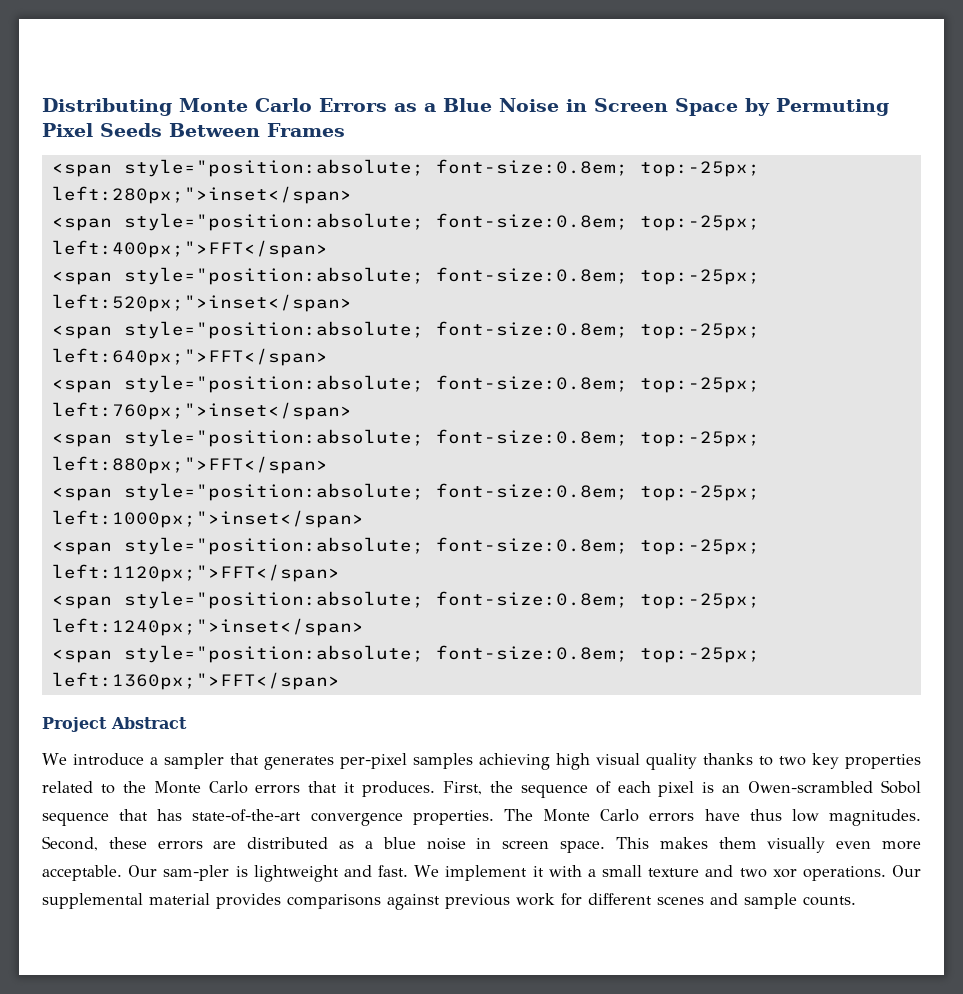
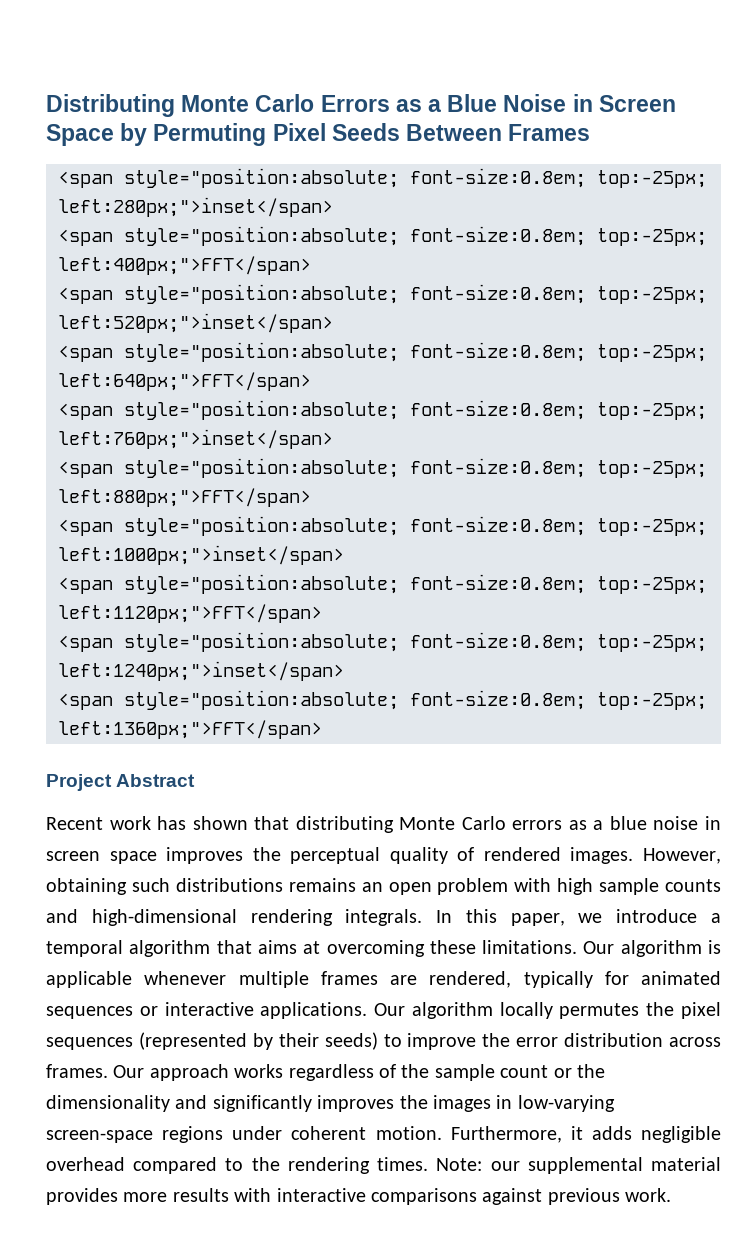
- We introduce a sampler that generates per-pixel samples achieving high visual quality thanks to two key properties related to the Monte Carlo errors that it produces. First, the sequence of each pixel is an Owen-scrambled Sobol sequence that has state-of-the-art convergence properties. The Monte Carlo errors have thus low magnitudes. Second, these errors are distributed as a blue noise in screen space. This makes them visually even more acceptable. Our sam-pler is lightweight and fast. We implement it with a small texture and two xor operations. Our supplemental material provides comparisons against previous work for different scenes and sample counts.
+ Recent work has shown that distributing Monte Carlo errors as a blue noise in screen space improves the perceptual quality of rendered images. However, obtaining such distributions remains an open problem with high sample counts and high-dimensional rendering integrals. In this paper, we introduce a temporal algorithm that aims at overcoming these limitations. Our algorithm is applicable whenever multiple frames are rendered, typically for animated sequences or interactive applications. Our algorithm locally permutes the pixel sequences (represented by their seeds) to improve the error distribution across frames. Our approach works regardless of the sample count or the dimensionality and significantly improves the images in low-varying screen-space regions under coherent motion. Furthermore, it adds negligible overhead compared to the rendering times. Note: our supplemental material provides more results with interactive comparisons against previous work.

